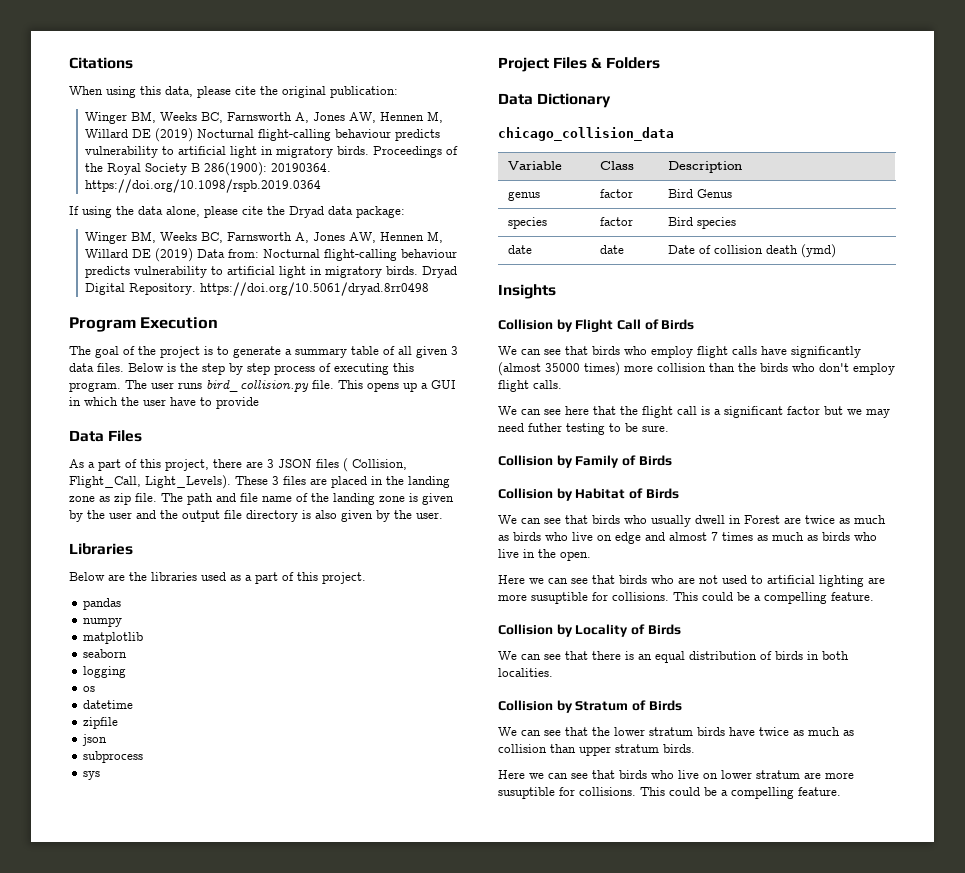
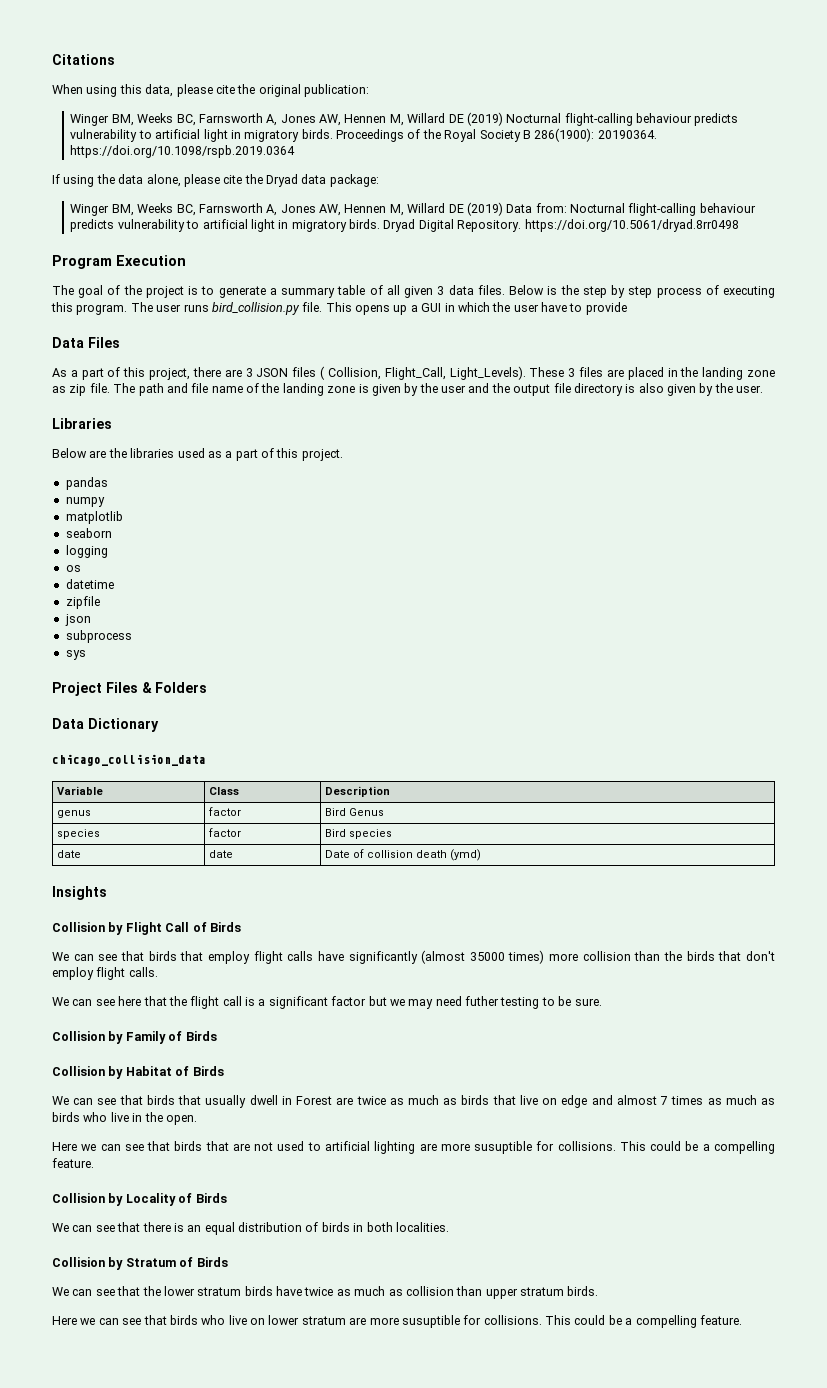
- We can see that birds who employ flight calls have significantly (almost 35000 times) more collision than the birds who don't employ flight calls.
+ We can see that birds that employ flight calls have significantly (almost 35000 times) more collision than the birds that don't employ flight calls.
- We can see that birds who usually dwell in Forest are twice as much as birds who live on edge and almost 7 times as much as birds who live in the open.
+ We can see that birds that usually dwell in Forest are twice as much as birds that live on edge and almost 7 times as much as birds who live in the open.
- Here we can see that birds who are not used to artificial lighting are more susuptible for collisions.
+ Here we can see that birds that are not used to artificial lighting are more susuptible for collisions.

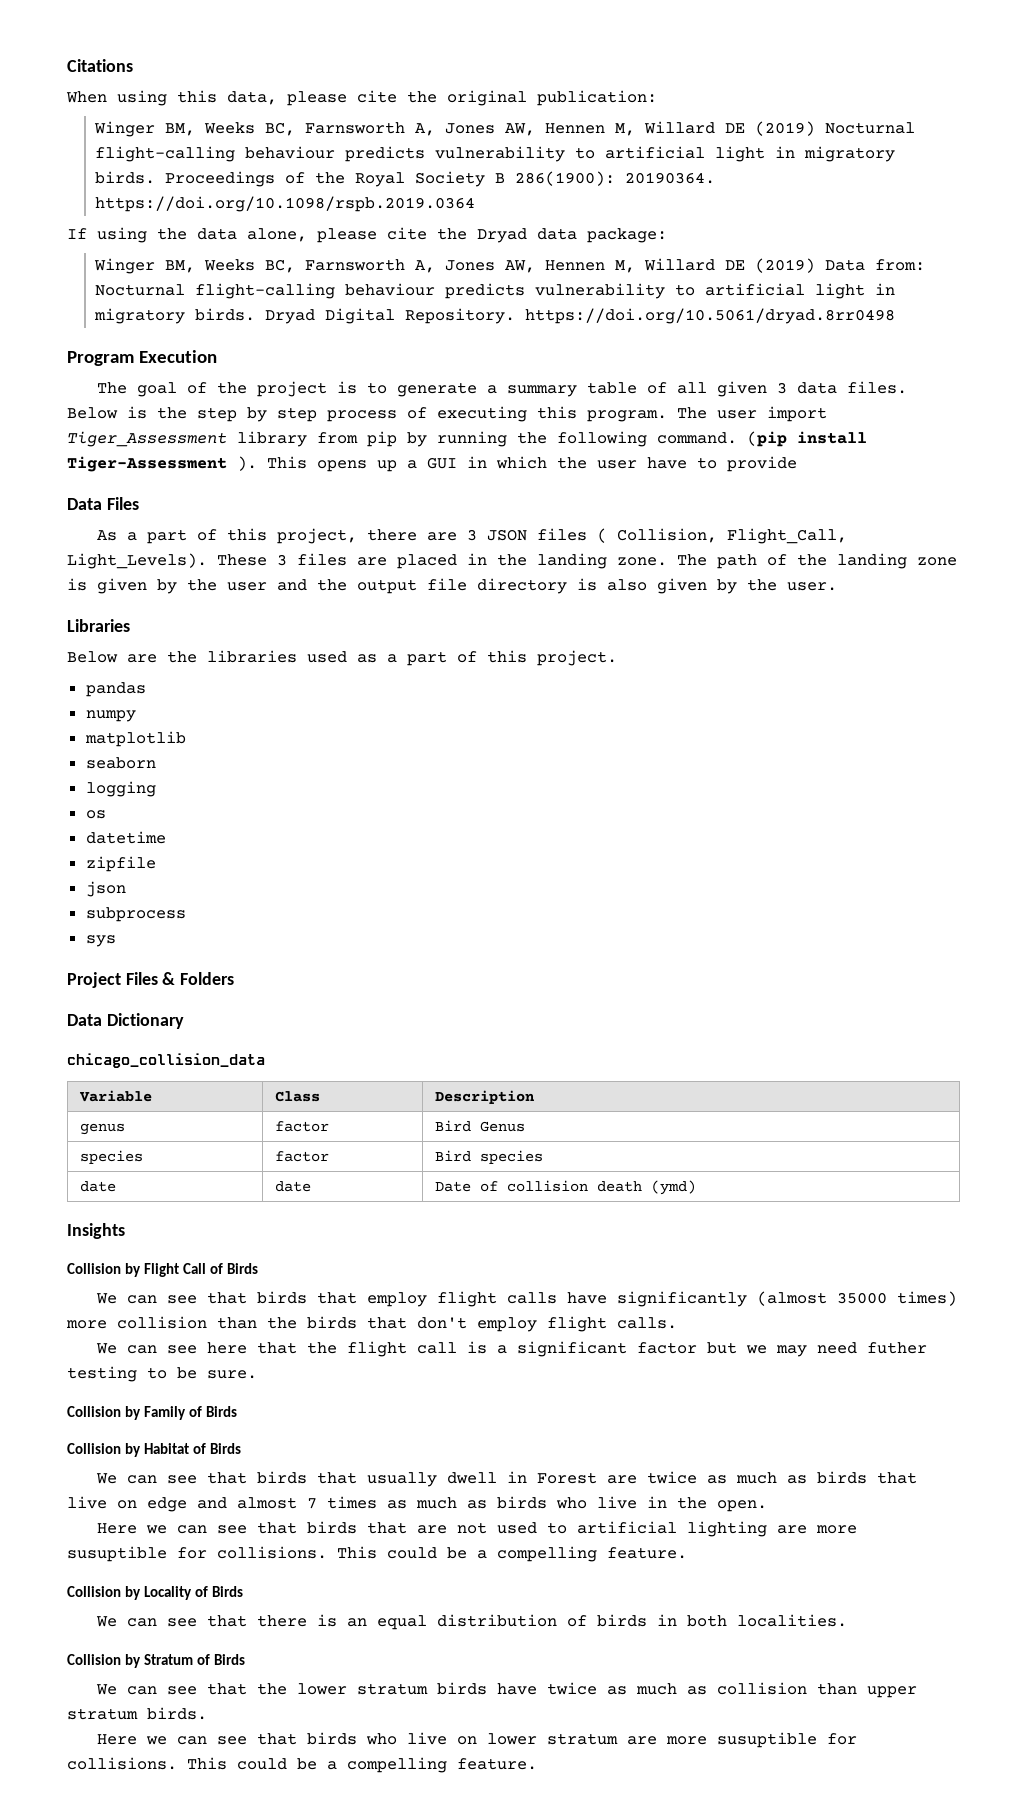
- The user runs bird_collision.py file.
+ The user import Tiger_Assessment library from pip by running the following command. (pip install Tiger-Assessment ).
- These 3 files are placed in the landing zone as zip file. The path and file name of the landing zone is given by the user and the output file directory is also given by the user.
+ These 3 files are placed in the landing zone. The path of the landing zone is given by the user and the output file directory is also given by the user.

